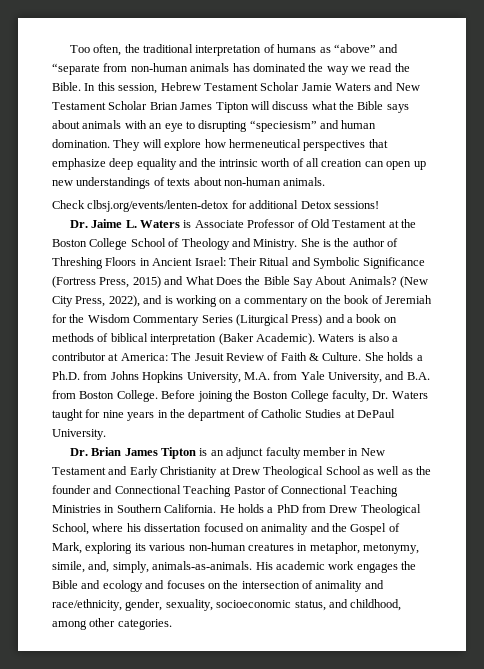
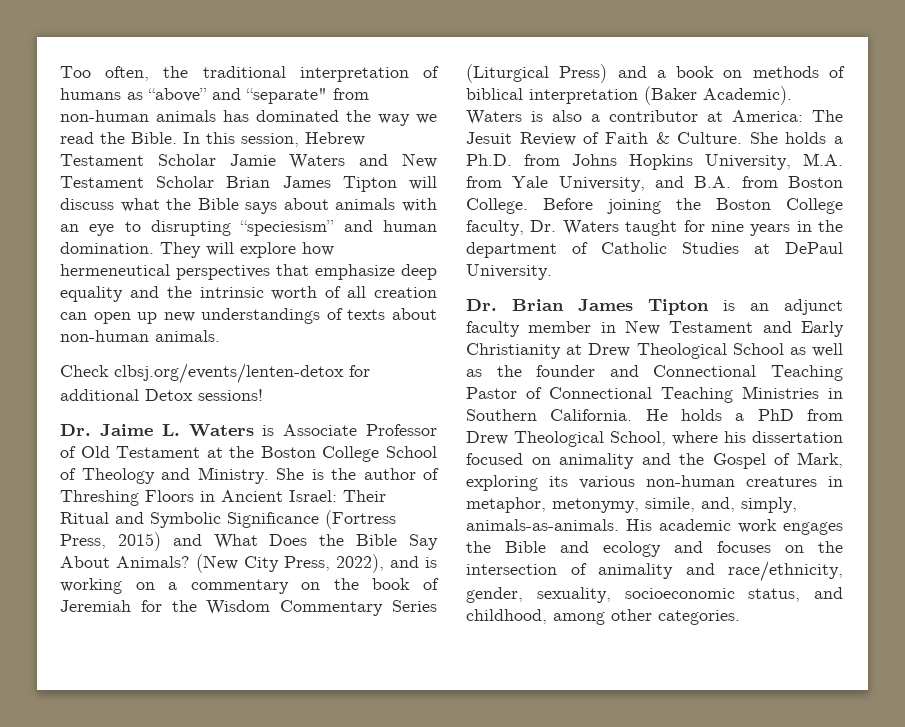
- Too often, the traditional interpretation of humans as “above” and “separate from non-human animals has dominated the way we read the Bible.
+ Too often, the traditional interpretation of humans as “above” and “separate" from non-human animals has dominated the way we read the Bible.

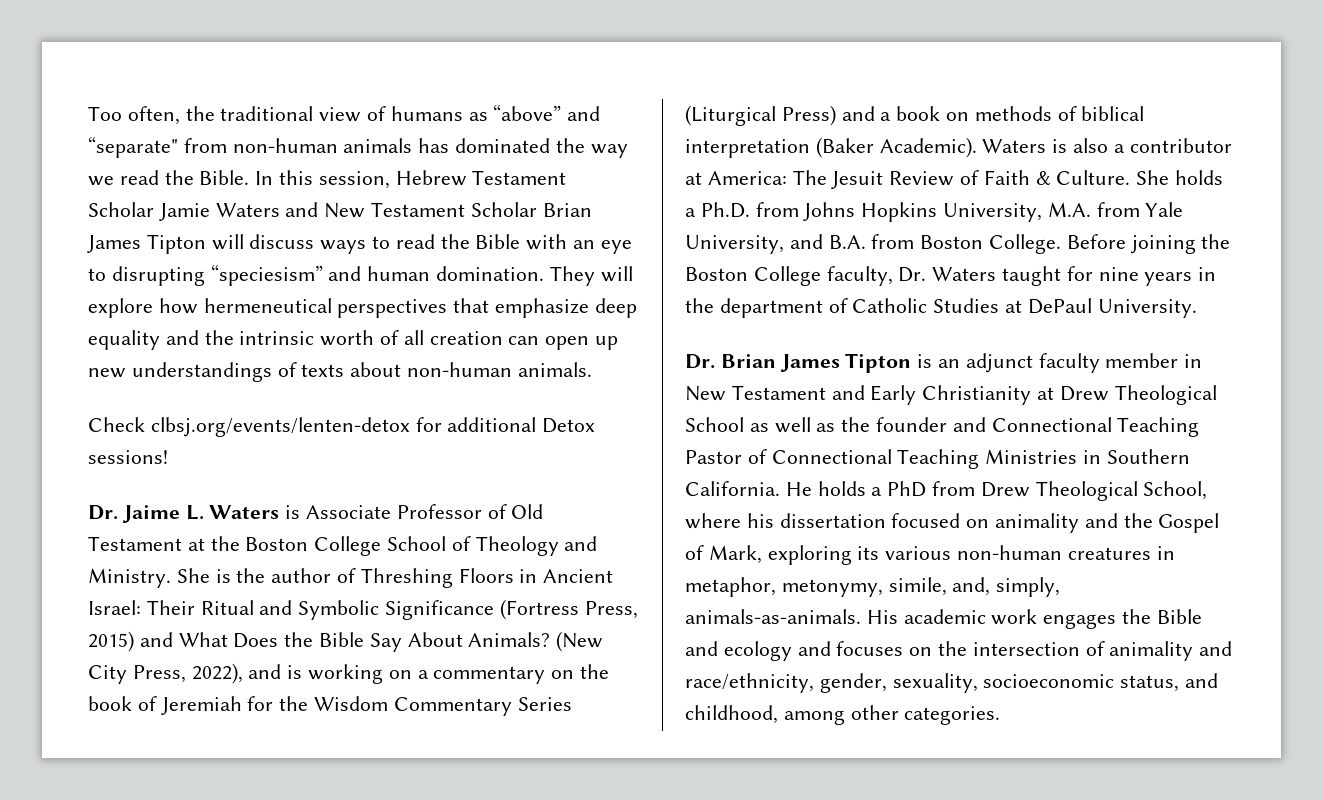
- Too often, the traditional interpretation of humans as “above” and “separate" from non-human animals has dominated the way we read the Bible.
+ Too often, the traditional view of humans as “above” and “separate" from non-human animals has dominated the way we read the Bible.
- In this session, Hebrew Testament Scholar Jamie Waters and New Testament Scholar Brian James Tipton will discuss what the Bible says about animals with an eye to disrupting “speciesism” and human domination.
+ In this session, Hebrew Testament Scholar Jamie Waters and New Testament Scholar Brian James Tipton will discuss ways to read the Bible with an eye to disrupting “speciesism” and human domination.

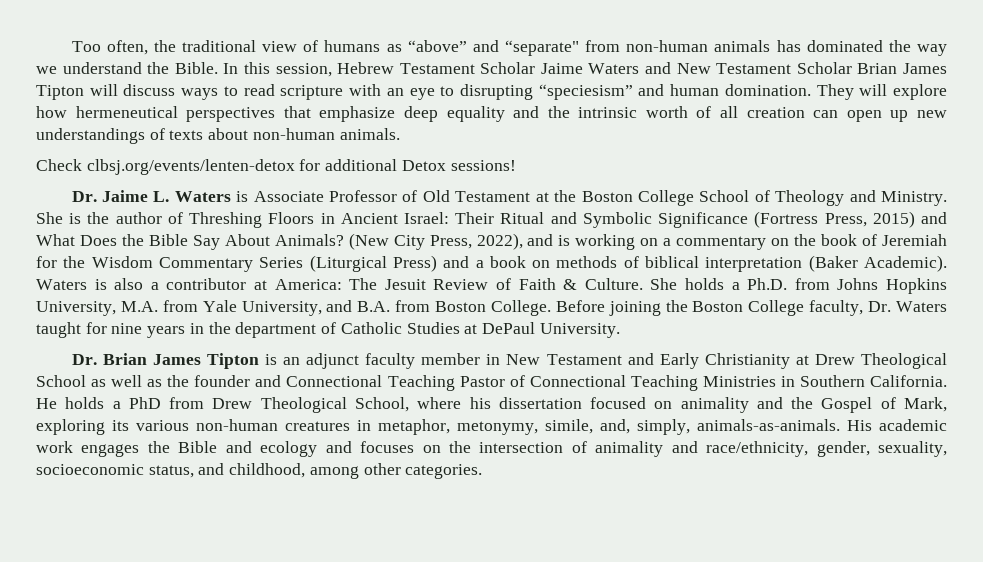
- Too often, the traditional view of humans as “above” and “separate" from non-human animals has dominated the way we read the Bible.
+ Too often, the traditional view of humans as “above” and “separate" from non-human animals has dominated the way we understand the Bible.
- In this session, Hebrew Testament Scholar Jamie Waters and New Testament Scholar Brian James Tipton will discuss ways to read the Bible with an eye to disrupting “speciesism” and human domination.
+ In this session, Hebrew Testament Scholar Jaime Waters and New Testament Scholar Brian James Tipton will discuss ways to read scripture with an eye to disrupting “speciesism” and human domination.

